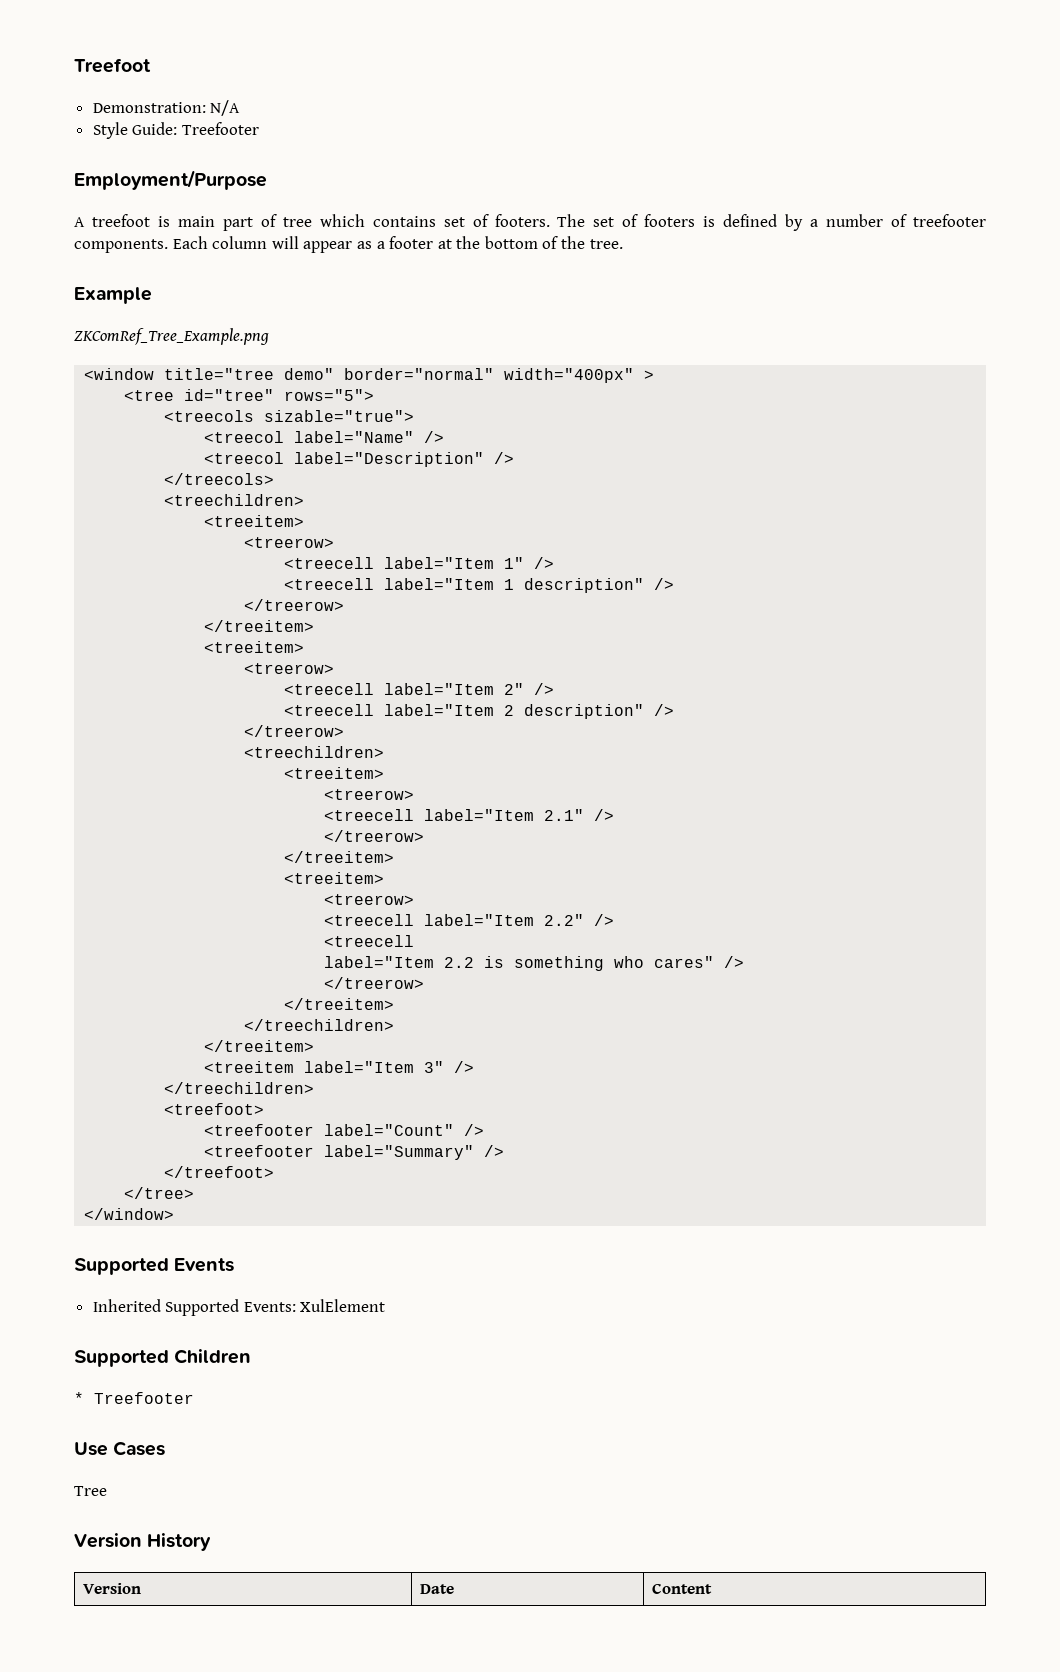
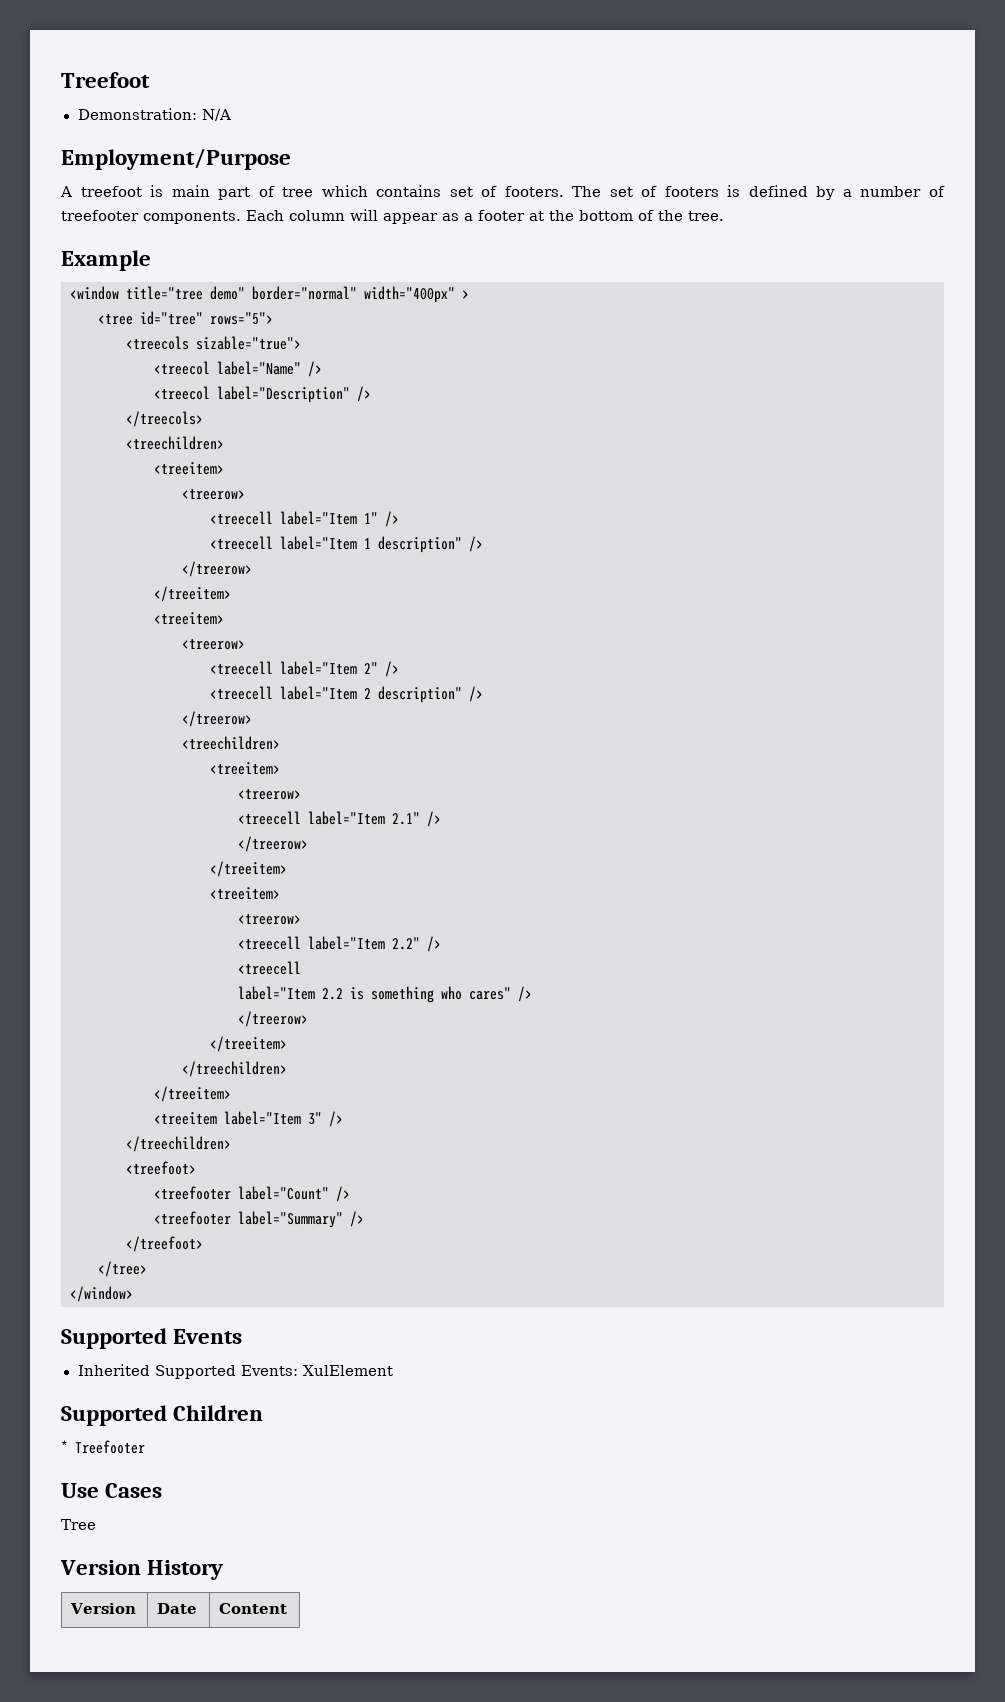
- Style Guide: Treefooter
- ZKComRef_Tree_Example.png

